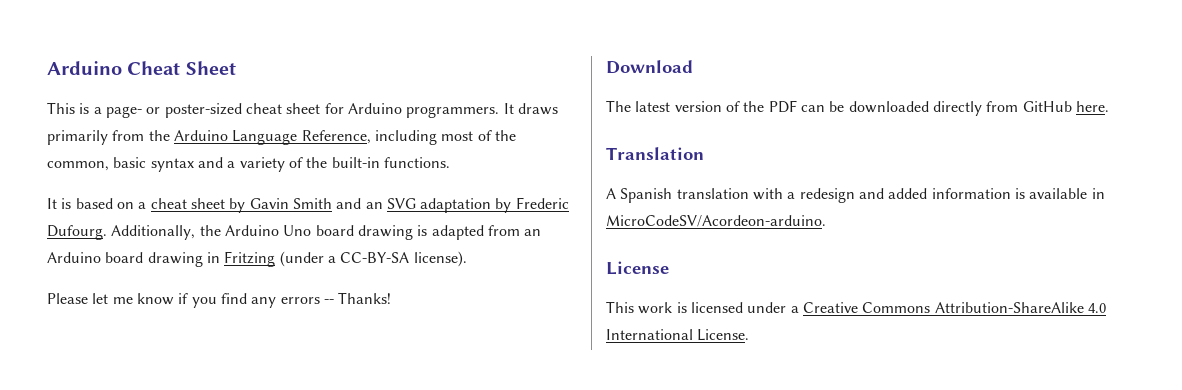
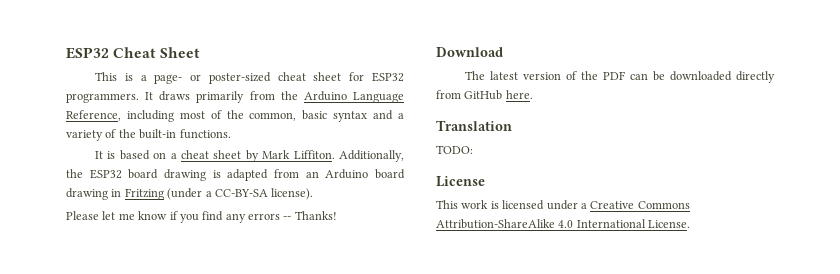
- Arduino Cheat Sheet
+ ESP32 Cheat Sheet
- This is a page- or poster-sized cheat sheet for Arduino programmers.
+ This is a page- or poster-sized cheat sheet for ESP32 programmers.
- It is based on a cheat sheet by Gavin Smith and an SVG adaptation by Frederic Dufourg. Additionally, the Arduino Uno board drawing is adapted from an Arduino board drawing in Fritzing (under a CC-BY-SA license).
+ It is based on a cheat sheet by Mark Liffiton. Additionally, the ESP32 board drawing is adapted from an Arduino board drawing in Fritzing (under a CC-BY-SA license).
- A Spanish translation with a redesign and added information is available in MicroCodeSV/Acordeon-arduino.
+ TODO:

